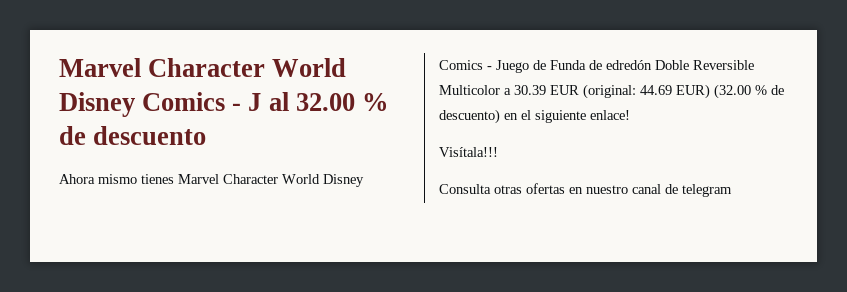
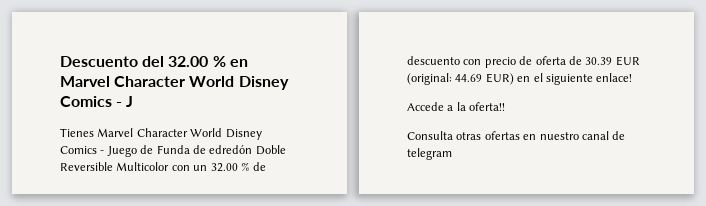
- Marvel Character World Disney Comics - J al 32.00 % de descuento
- Ahora mismo tienes Marvel Character World Disney Comics - Juego de Funda de edredón Doble Reversible Multicolor a 30.39 EUR (original: 44.69 EUR) (32.00 % de descuento) en el siguiente enlace!
+ Descuento del 32.00 % en Marvel Character World Disney Comics - J
+ Tienes Marvel Character World Disney Comics - Juego de Funda de edredón Doble Reversible Multicolor con un 32.00 % de descuento con precio de oferta de 30.39 EUR (original: 44.69 EUR) en el siguiente enlace!
- Visítala!!!
+ Accede a la oferta!!

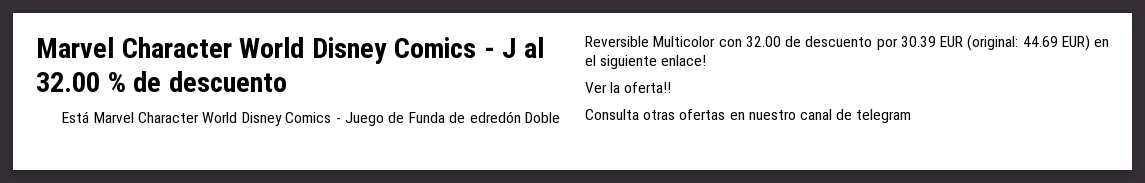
- Descuento del 32.00 % en Marvel Character World Disney Comics - J
- Tienes Marvel Character World Disney Comics - Juego de Funda de edredón Doble Reversible Multicolor con un 32.00 % de descuento con precio de oferta de 30.39 EUR (original: 44.69 EUR) en el siguiente enlace!
+ Marvel Character World Disney Comics - J al 32.00 % de descuento
+ Está Marvel Character World Disney Comics - Juego de Funda de edredón Doble Reversible Multicolor con 32.00 de descuento por 30.39 EUR (original: 44.69 EUR) en el siguiente enlace!
- Accede a la oferta!!
+ Ver la oferta!!

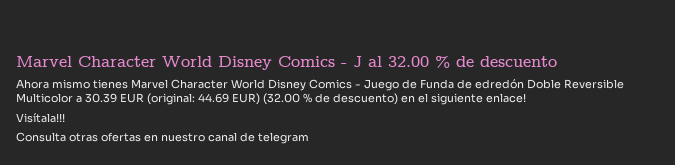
- Está Marvel Character World Disney Comics - Juego de Funda de edredón Doble Reversible Multicolor con 32.00 de descuento por 30.39 EUR (original: 44.69 EUR) en el siguiente enlace!
+ Ahora mismo tienes Marvel Character World Disney Comics - Juego de Funda de edredón Doble Reversible Multicolor a 30.39 EUR (original: 44.69 EUR) (32.00 % de descuento) en el siguiente enlace!
- Ver la oferta!!
+ Visítala!!!

